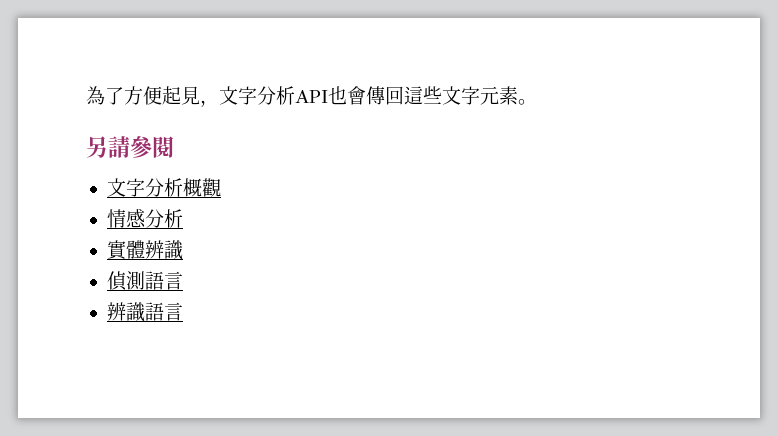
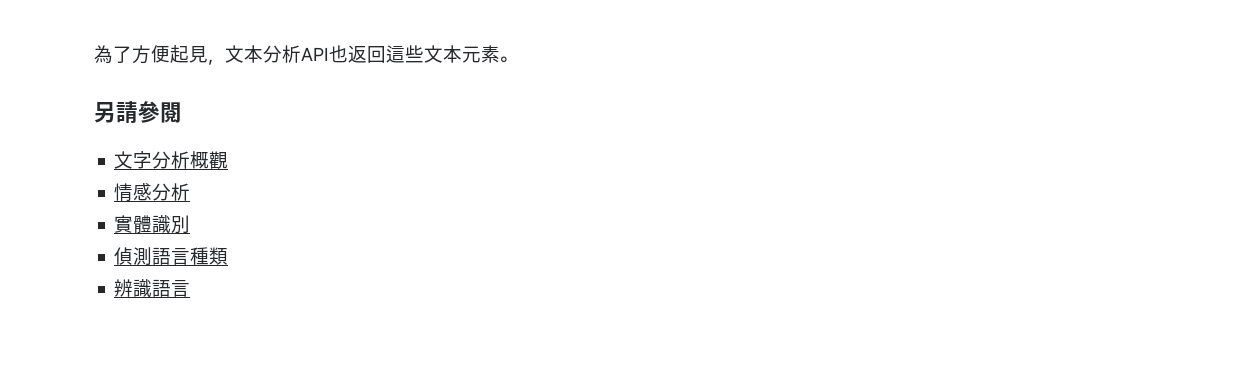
- 為了方便起見，文字分析API也會傳回這些文字元素。
+ 為了方便起見，文本分析API也返回這些文本元素。
- 實體辨識
+ 實體識別
- 偵測語言
+ 偵測語言種類

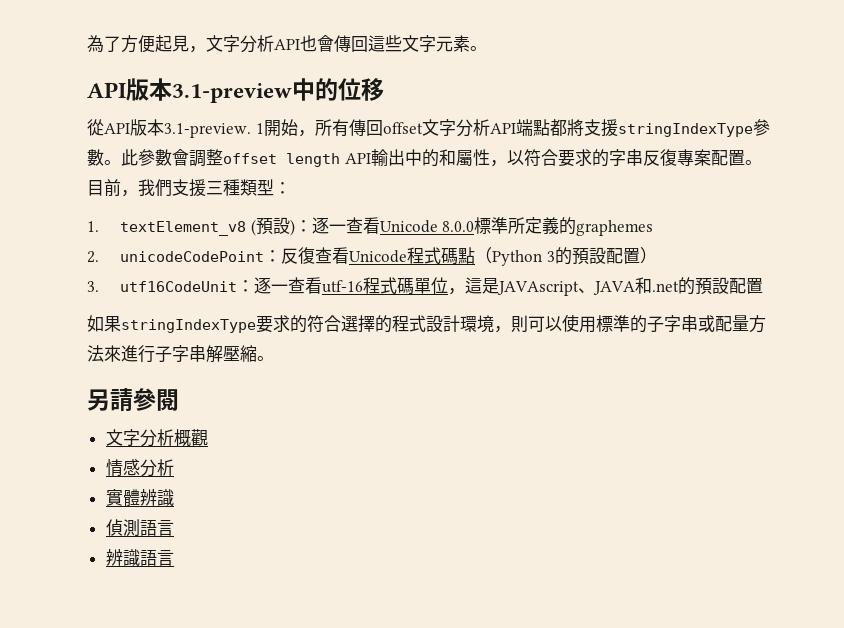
- 為了方便起見，文本分析API也返回這些文本元素。
+ 為了方便起見，文字分析API也會傳回這些文字元素。
+ API版本3.1-preview中的位移
+ 從API版本3.1-preview. 1開始，所有傳回offset文字分析API端點都將支援stringIndexType參數。此參數會調整offset length API輸出中的和屬性，以符合要求的字串反復專案配置。目前，我們支援三種類型：
+ 1. textElement_v8 (預設)：逐一查看Unicode 8.0.0標準所定義的graphemes
+ 2. unicodeCodePoint：反復查看Unicode程式碼點（Python 3的預設配置）
+ 3. utf16CodeUnit：逐一查看utf-16程式碼單位，這是JAVAscript、JAVA和.net的預設配置
+ 如果stringIndexType要求的符合選擇的程式設計環境，則可以使用標準的子字串或配量方法來進行子字串解壓縮。
- 實體識別
+ 實體辨識
- 偵測語言種類
+ 偵測語言

